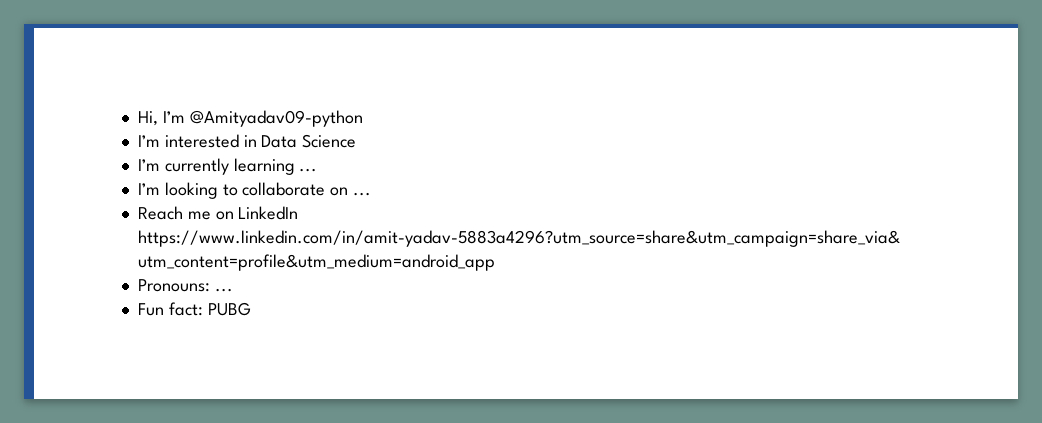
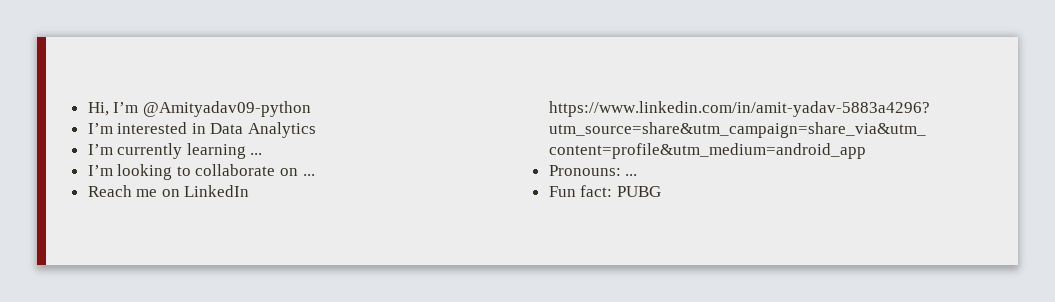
- I’m interested in Data Science
+ I’m interested in Data Analytics

